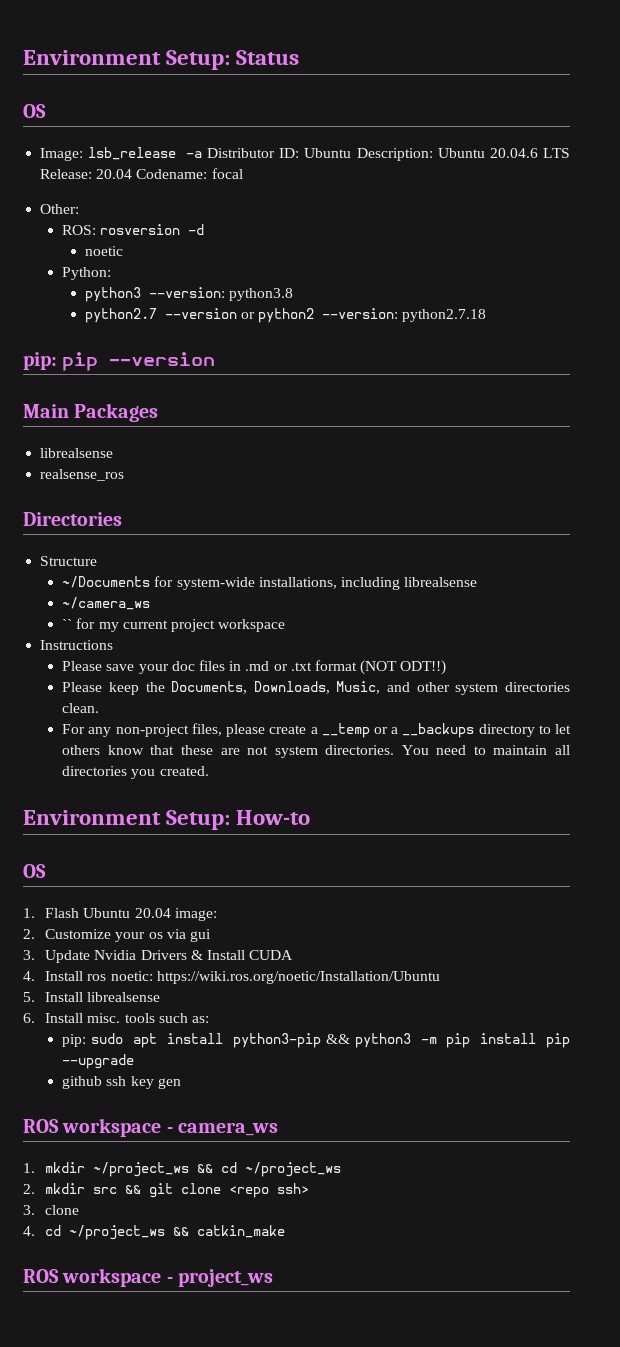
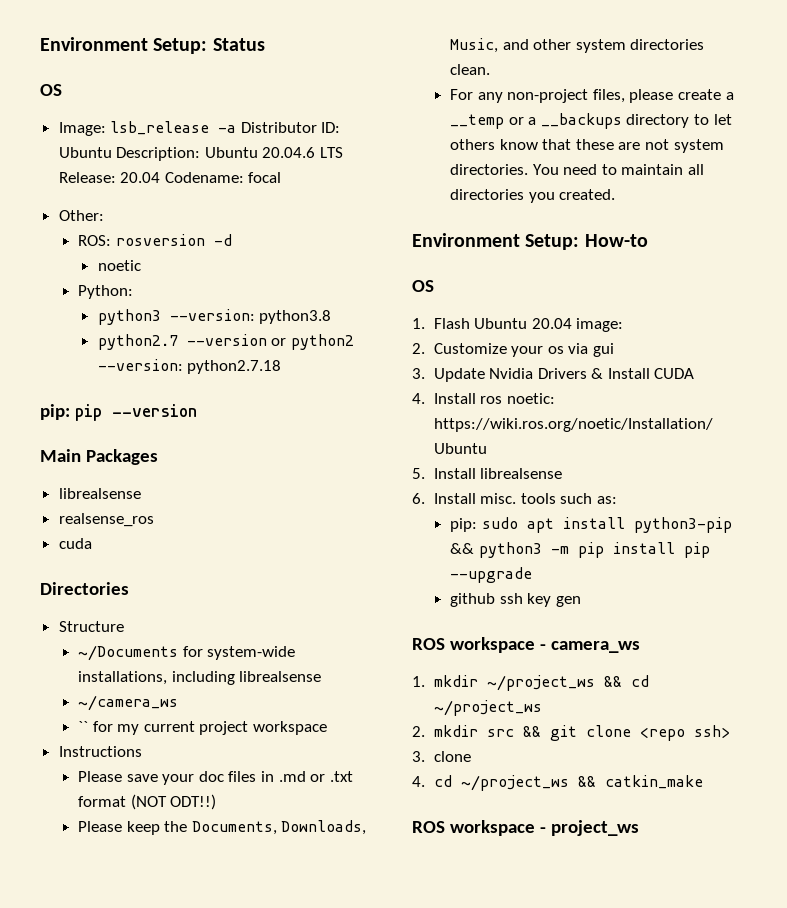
+ cuda

